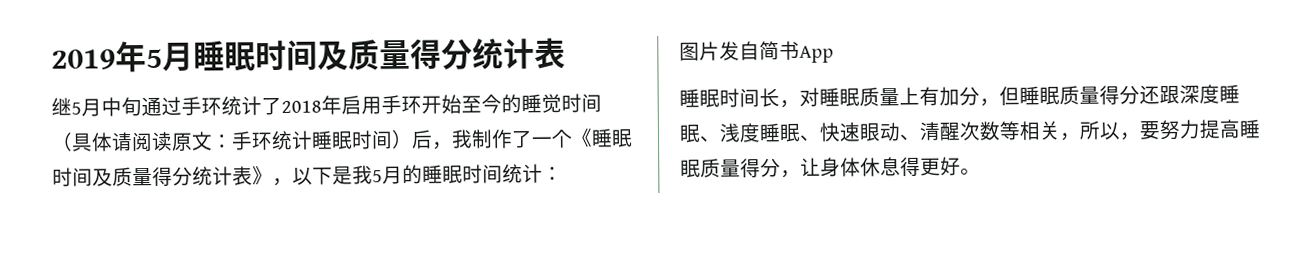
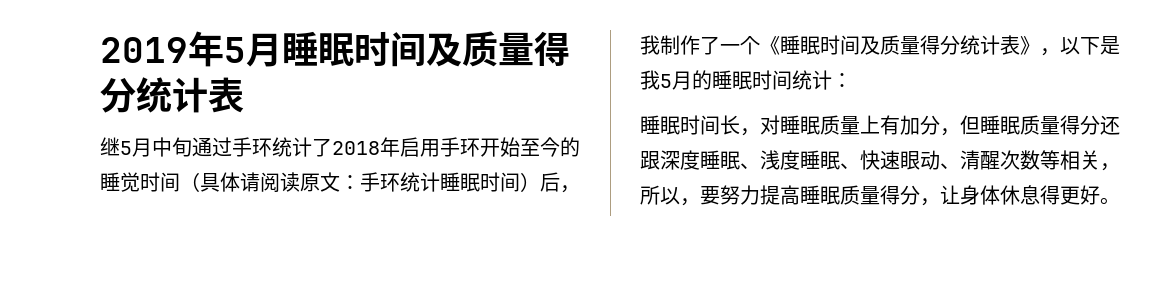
- 图片发自简书App

